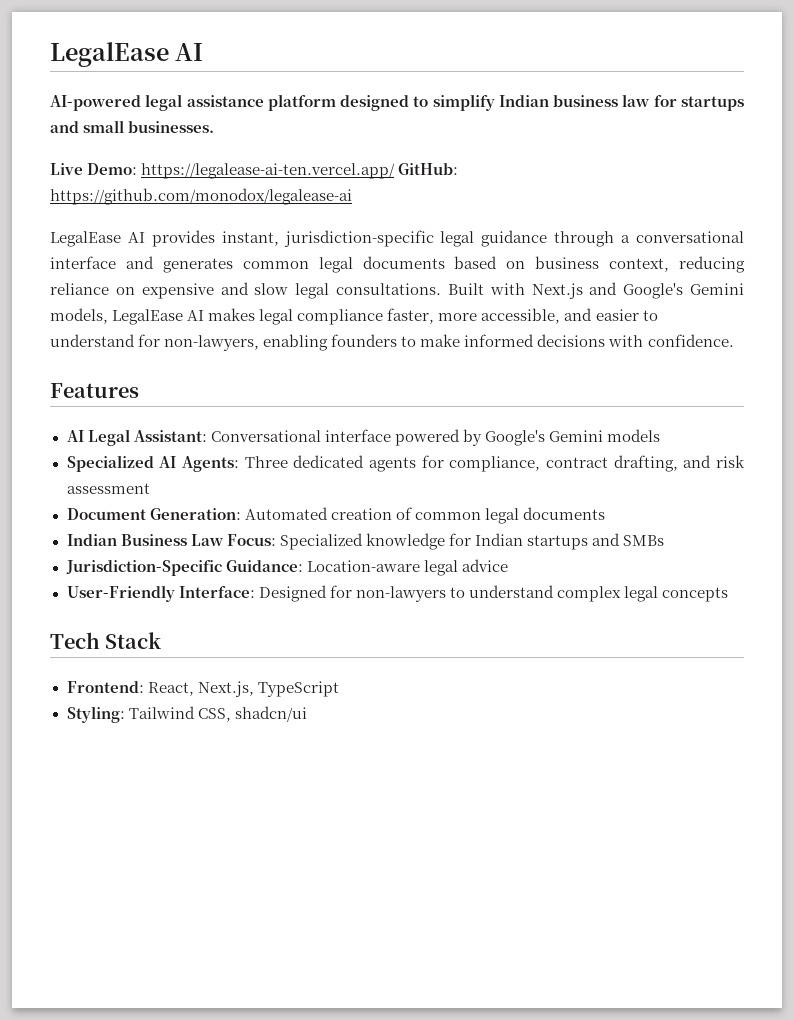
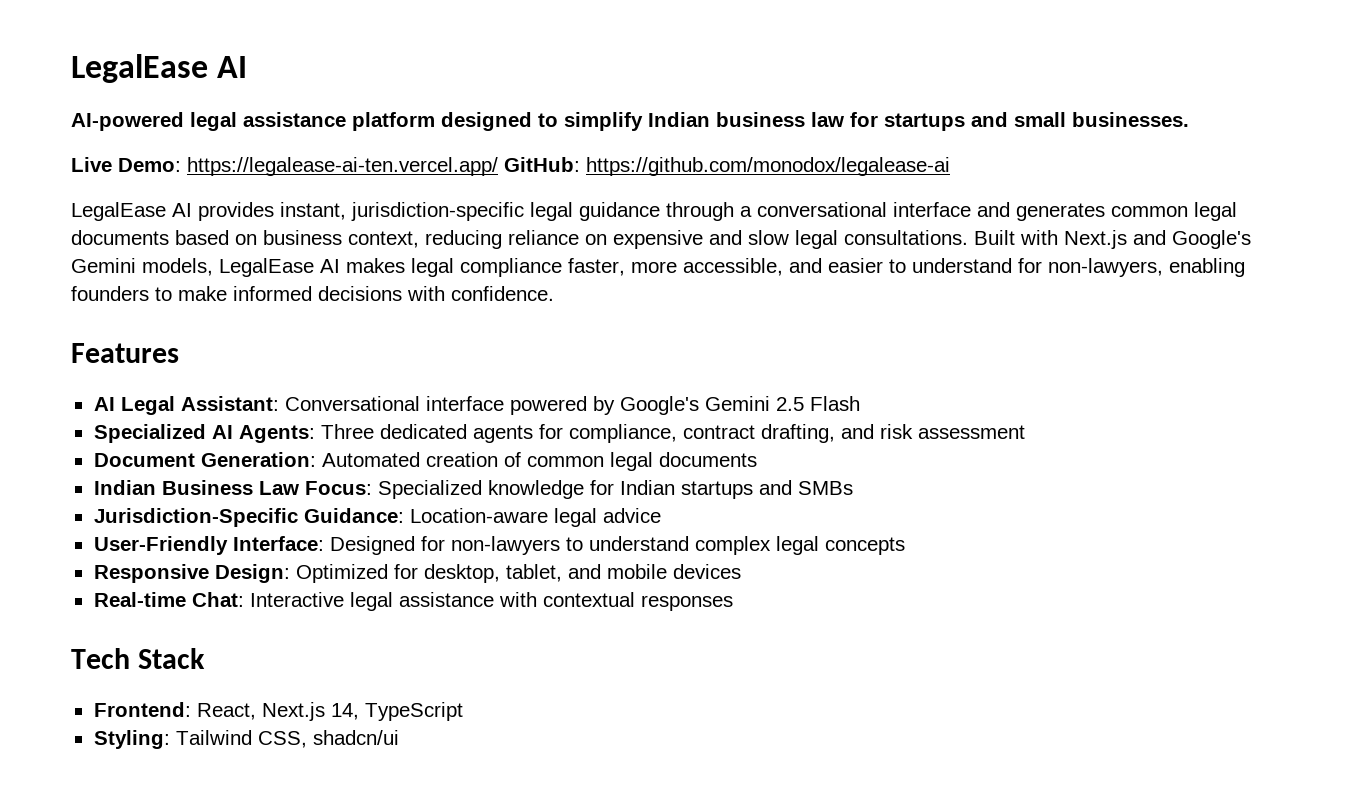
- AI Legal Assistant: Conversational interface powered by Google's Gemini models
+ AI Legal Assistant: Conversational interface powered by Google's Gemini 2.5 Flash
+ Responsive Design: Optimized for desktop, tablet, and mobile devices
+ Real-time Chat: Interactive legal assistance with contextual responses
- Frontend: React, Next.js, TypeScript
+ Frontend: React, Next.js 14, TypeScript

